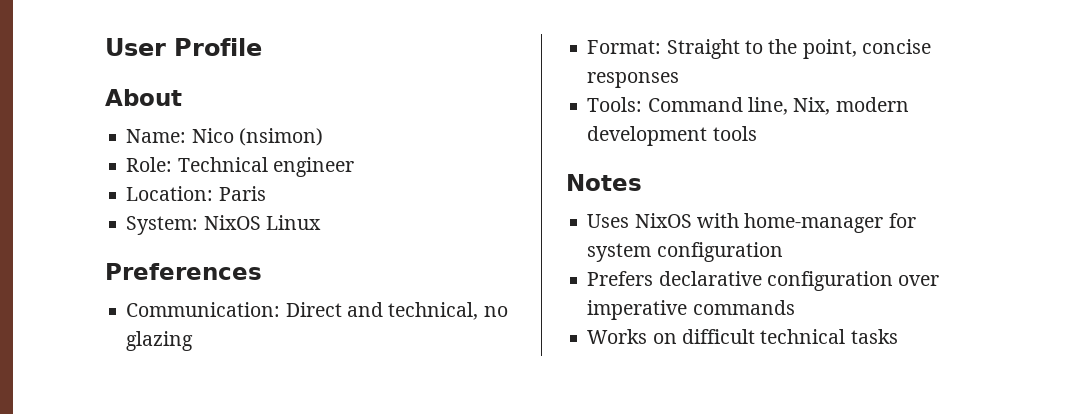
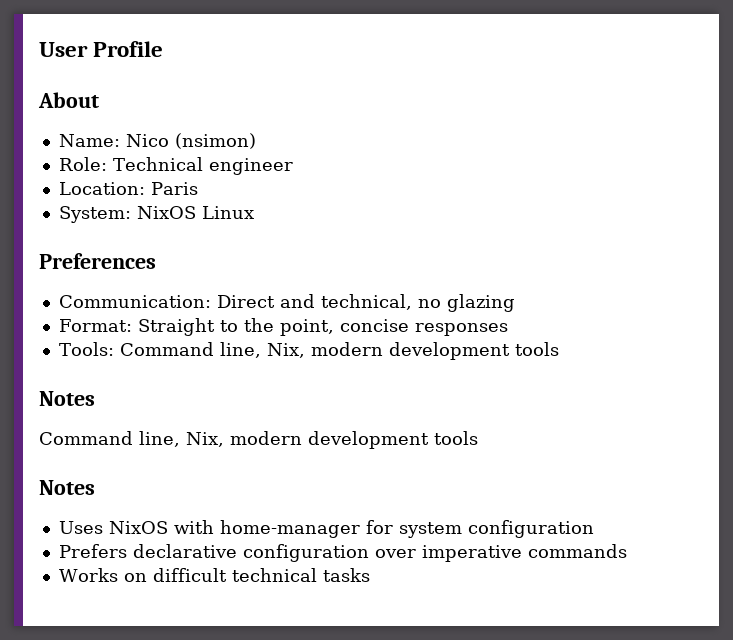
  Tools: Command line, Nix, modern development tools
+ Notes
+ Command line, Nix, modern development tools

